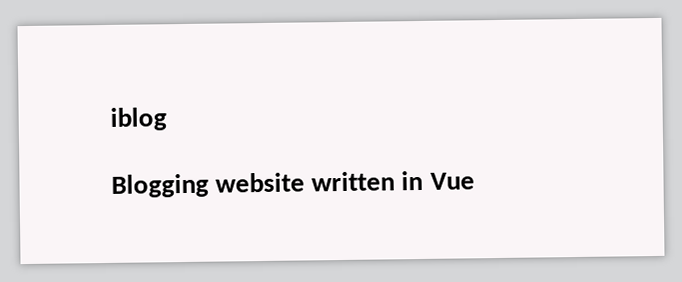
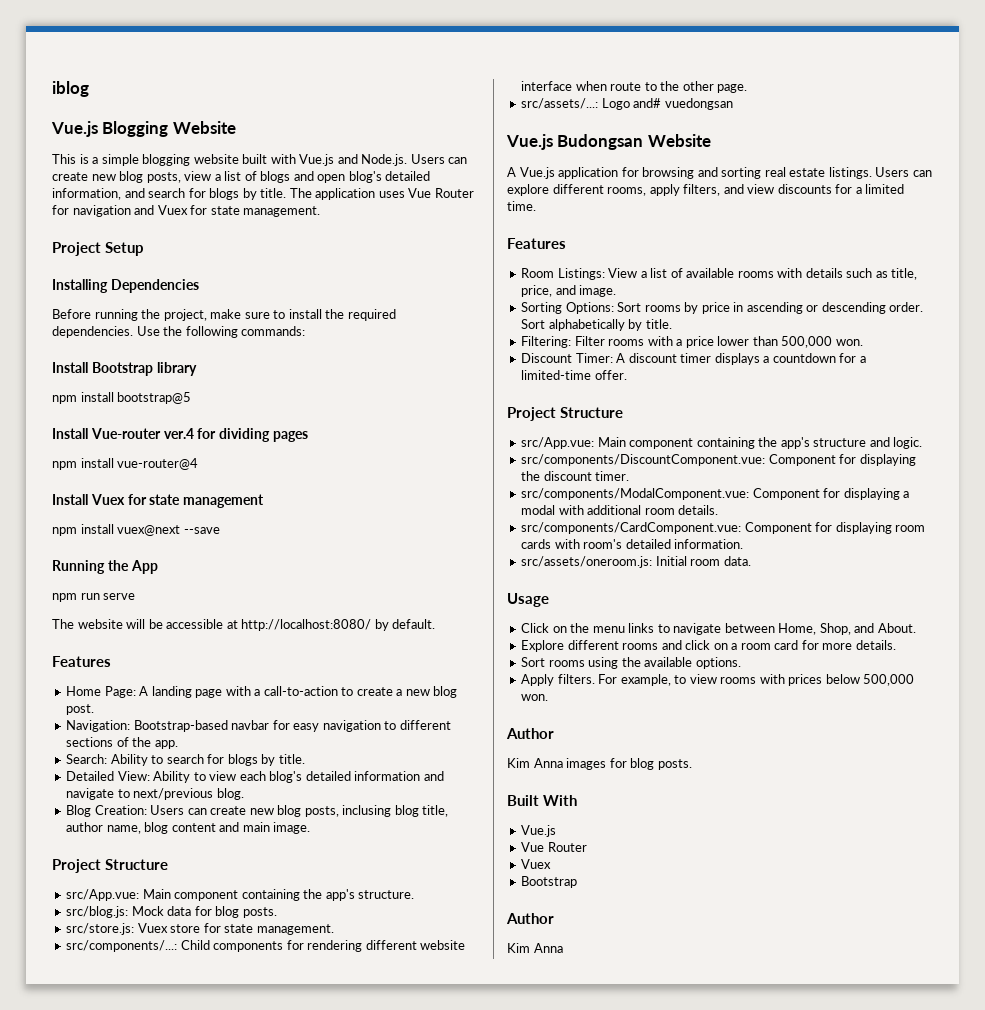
- Blogging website written in Vue
+ Vue.js Blogging Website
+ This is a simple blogging website built with Vue.js and Node.js. Users can create new blog posts, view a list of blogs and open blog's detailed information, and search for blogs by title. The application uses Vue Router for navigation and Vuex for state management.
+ Project Setup
+ Installing Dependencies
+ Before running the project, make sure to install the required dependencies. Use the following commands:
+ Install Bootstrap library
+ npm install bootstrap@5
+ Install Vue-router ver.4 for dividing pages
+ npm install vue-router@4
+ Install Vuex for state management
+ npm install vuex@next --save
+ Running the App
+ npm run serve
+ The website will be accessible at http://localhost:8080/ by default.
+ Features
+ Home Page: A landing page with a call-to-action to create a new blog post.
+ Navigation: Bootstrap-based navbar for easy navigation to different sections of the app.
+ Search: Ability to search for blogs by title.
+ Detailed View: Ability to view each blog's detailed information and navigate to next/previous blog.
+ Blog Creation: Users can create new blog posts, inclusing blog title, author name, blog content and main image.
+ Project Structure
+ src/App.vue: Main component containing the app's structure.
+ src/blog.js: Mock data for blog posts.
+ src/store.js: Vuex store for state management.
+ src/components/...: Child components for rendering different website interface when route to the other page.
+ src/assets/...: Logo and# vuedongsan
+ Vue.js Budongsan Website
+ A Vue.js application for browsing and sorting real estate listings. Users can explore different rooms, apply filters, and view discounts for a limited time.
+ Features
+ Room Listings: View a list of available rooms with details such as title, price, and image.
+ Sorting Options: Sort rooms by price in ascending or descending order. Sort alphabetically by title.
+ Filtering: Filter rooms with a price lower than 500,000 won.
+ Discount Timer: A discount timer displays a countdown for a limited-time offer.
+ Project Structure
+ src/App.vue: Main component containing the app's structure and logic.
+ src/components/DiscountComponent.vue: Component for displaying the discount timer.
+ src/components/ModalComponent.vue: Component for displaying a modal with additional room details.
+ src/components/CardComponent.vue: Component for displaying room cards with room's detailed information.
+ src/assets/oneroom.js: Initial room data.
+ Usage
+ Click on the menu links to navigate between Home, Shop, and About.
+ Explore different rooms and click on a room card for more details.
+ Sort rooms using the available options.
+ Apply filters. For example, to view rooms with prices below 500,000 won.
+ Author
+ Kim Anna images for blog posts.
+ Built With
+ Vue.js
+ Vue Router
+ Vuex
+ Bootstrap
+ Author
+ Kim Anna

